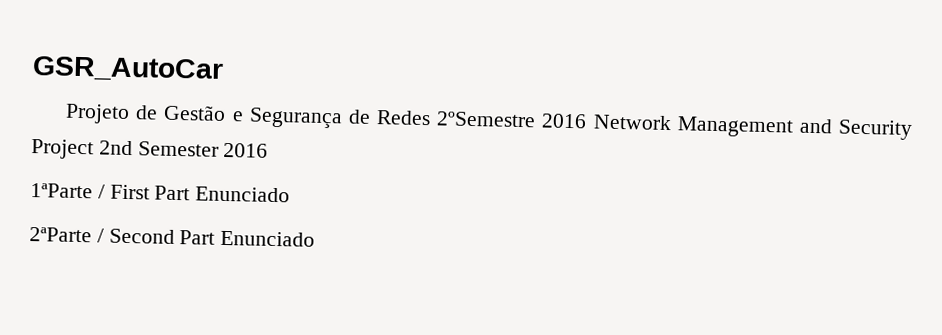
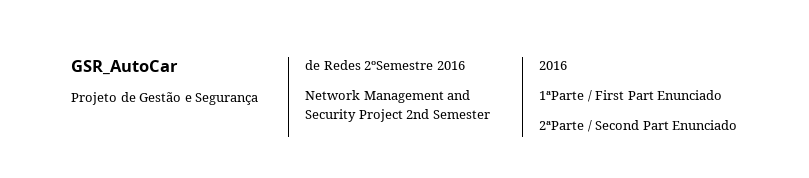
- Projeto de Gestão e Segurança de Redes 2ºSemestre 2016 Network Management and Security Project 2nd Semester 2016
+ Projeto de Gestão e Segurança de Redes 2ºSemestre 2016
+ Network Management and Security Project 2nd Semester 2016

